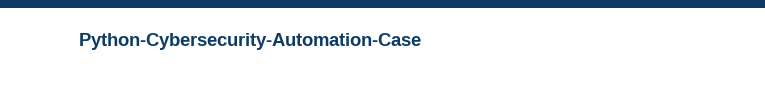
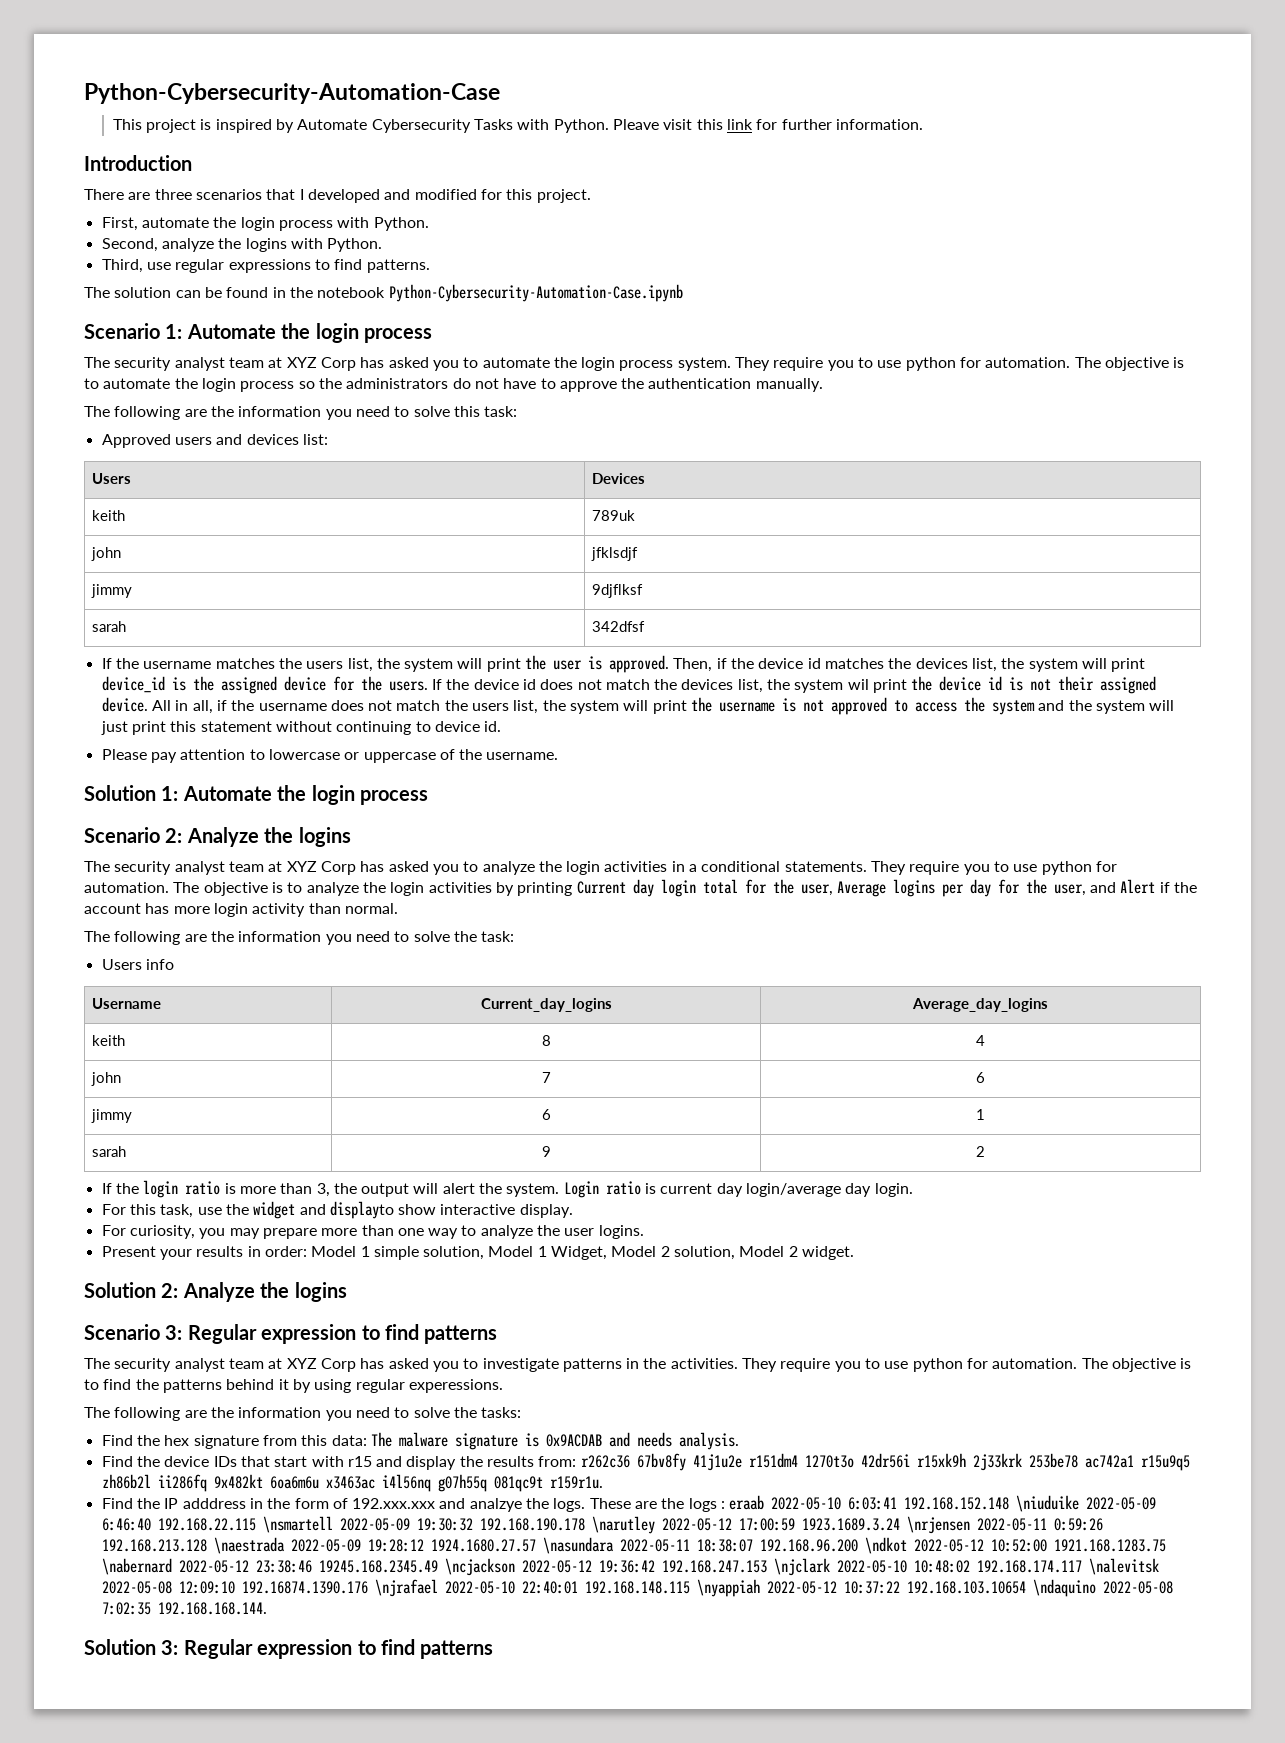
+ This project is inspired by Automate Cybersecurity Tasks with Python. Pleave visit this link for further information.
+ Introduction
+ There are three scenarios that I developed and modified for this project.
+ First, automate the login process with Python.
+ Second, analyze the logins with Python.
+ Third, use regular expressions to find patterns.
+ The solution can be found in the notebook Python-Cybersecurity-Automation-Case.ipynb
+ Scenario 1: Automate the login process
+ The security analyst team at XYZ Corp has asked you to automate the login process system. They require you to use python for automation. The objective is to automate the login process so the administrators do not have to approve the authentication manually.
+ The following are the information you need to solve this task:
+ Approved users and devices list:
+ Users | Devices
+ keith | 789uk
+ john | jfklsdjf
+ jimmy | 9djflksf
+ sarah | 342dfsf
+ If the username matches the users list, the system will print the user is approved. Then, if the device id matches the devices list, the system will print device_id is the assigned device for the users. If the device id does not match the devices list, the system wil print the device id is not their assigned device. All in all, if the username does not match the users list, the system will print the username is not approved to access the system and the system will just print this statement without continuing to device id.
+ Please pay attention to lowercase or uppercase of the username.
+ Solution 1: Automate the login process
+ Scenario 2: Analyze the logins
+ The security analyst team at XYZ Corp has asked you to analyze the login activities in a conditional statements. They require you to use python for automation. The objective is to analyze the login activities by printing Current day login total for the user, Average logins per day for the user, and Alert if the account has more login activity than normal.
+ The following are the information you need to solve the task:
+ Users info
+ Username | Current_day_logins | Average_day_logins
+ keith | 8 | 4
+ john | 7 | 6
+ jimmy | 6 | 1
+ sarah | 9 | 2
+ If the login ratio is more than 3, the output will alert the system. Login ratio is current day login/average day login.
+ For this task, use the widget and displayto show interactive display.
+ For curiosity, you may prepare more than one way to analyze the user logins.
+ Present your results in order: Model 1 simple solution, Model 1 Widget, Model 2 solution, Model 2 widget.
+ Solution 2: Analyze the logins
+ Scenario 3: Regular expression to find patterns
+ The security analyst team at XYZ Corp has asked you to investigate patterns in the activities. They require you to use python for automation. The objective is to find the patterns behind it by using regular experessions.
+ The following are the information you need to solve the tasks:
+ Find the hex signature from this data: The malware signature is 0x9ACDAB and needs analysis.
+ Find the device IDs that start with r15 and display the results from: r262c36 67bv8fy 41j1u2e r151dm4 1270t3o 42dr56i r15xk9h 2j33krk 253be78 ac742a1 r15u9q5 zh86b2l ii286fq 9x482kt 6oa6m6u x3463ac i4l56nq g07h55q 081qc9t r159r1u.
+ Find the IP adddress in the form of 192.xxx.xxx and analzye the logs. These are the logs : eraab 2022-05-10 6:03:41 192.168.152.148 \niuduike 2022-05-09 6:46:40 192.168.22.115 \nsmartell 2022-05-09 19:30:32 192.168.190.178 \narutley 2022-05-12 17:00:59 1923.1689.3.24 \nrjensen 2022-05-11 0:59:26 192.168.213.128 \naestrada 2022-05-09 19:28:12 1924.1680.27.57 \nasundara 2022-05-11 18:38:07 192.168.96.200 \ndkot 2022-05-12 10:52:00 1921.168.1283.75 \nabernard 2022-05-12 23:38:46 19245.168.2345.49 \ncjackson 2022-05-12 19:36:42 192.168.247.153 \njclark 2022-05-10 10:48:02 192.168.174.117 \nalevitsk 2022-05-08 12:09:10 192.16874.1390.176 \njrafael 2022-05-10 22:40:01 192.168.148.115 \nyappiah 2022-05-12 10:37:22 192.168.103.10654 \ndaquino 2022-05-08 7:02:35 192.168.168.144.
+ Solution 3: Regular expression to find patterns

